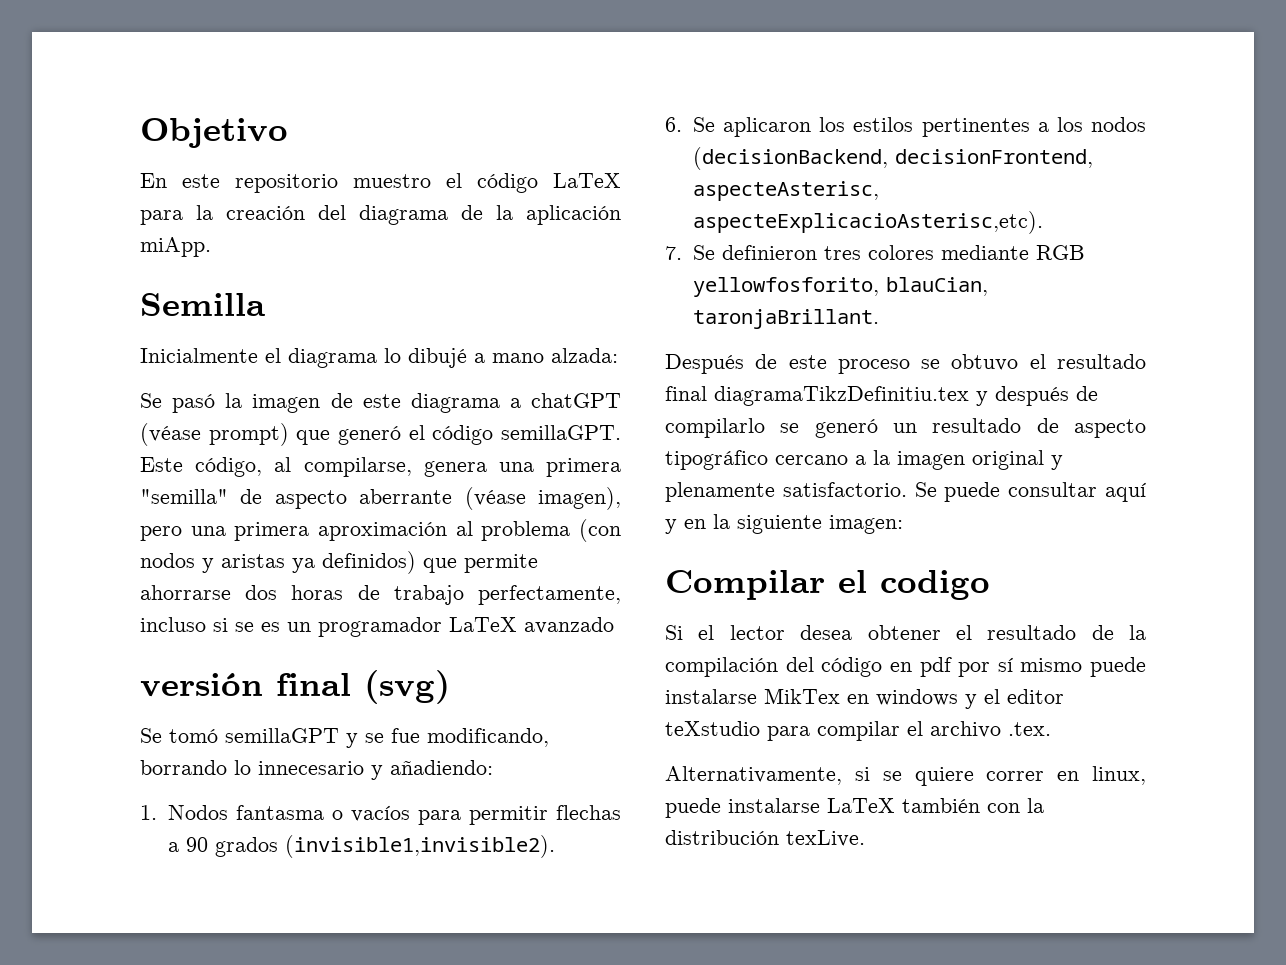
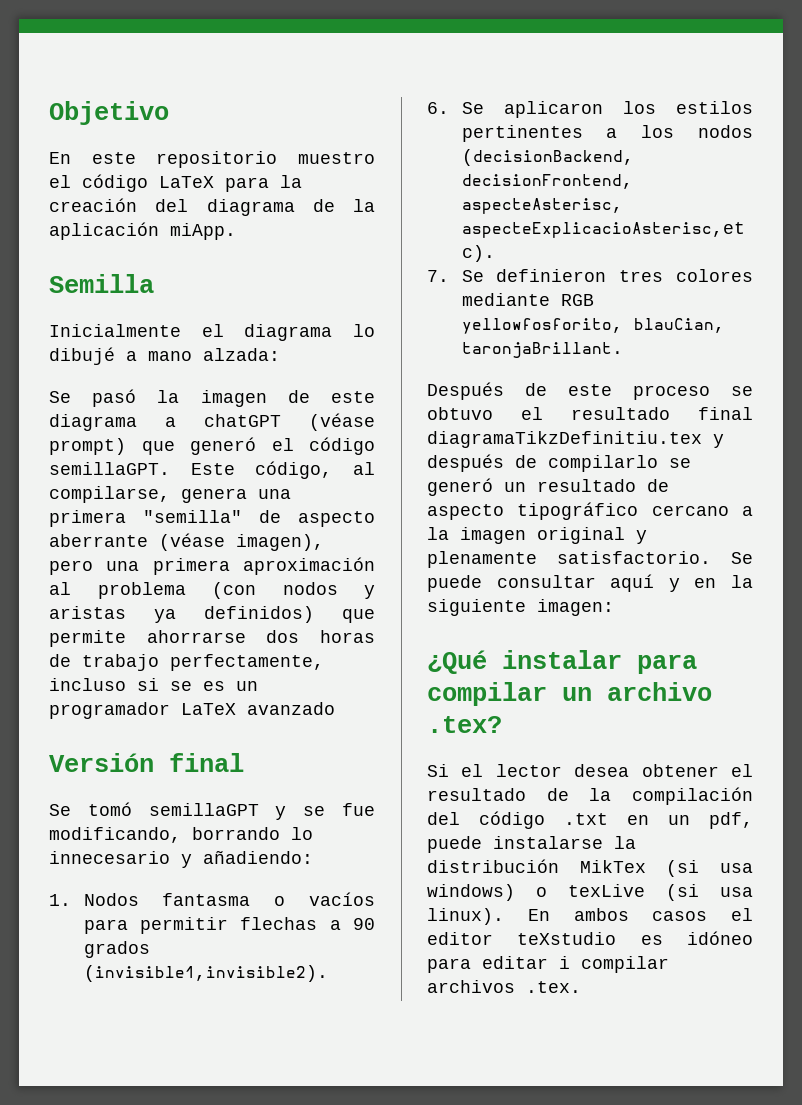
- versión final (svg)
+ Versión final
- Compilar el codigo
+ ¿Qué instalar para compilar un archivo .tex?
- Si el lector desea obtener el resultado de la compilación del código en pdf por sí mismo puede instalarse MikTex en windows y el editor teXstudio para compilar el archivo .tex.
- Alternativamente, si se quiere correr en linux, puede instalarse LaTeX también con la distribución texLive.
+ Si el lector desea obtener el resultado de la compilación del código .txt en un pdf, puede instalarse la distribución MikTex (si usa windows) o texLive (si usa linux). En ambos casos el editor teXstudio es idóneo para editar i compilar archivos .tex.

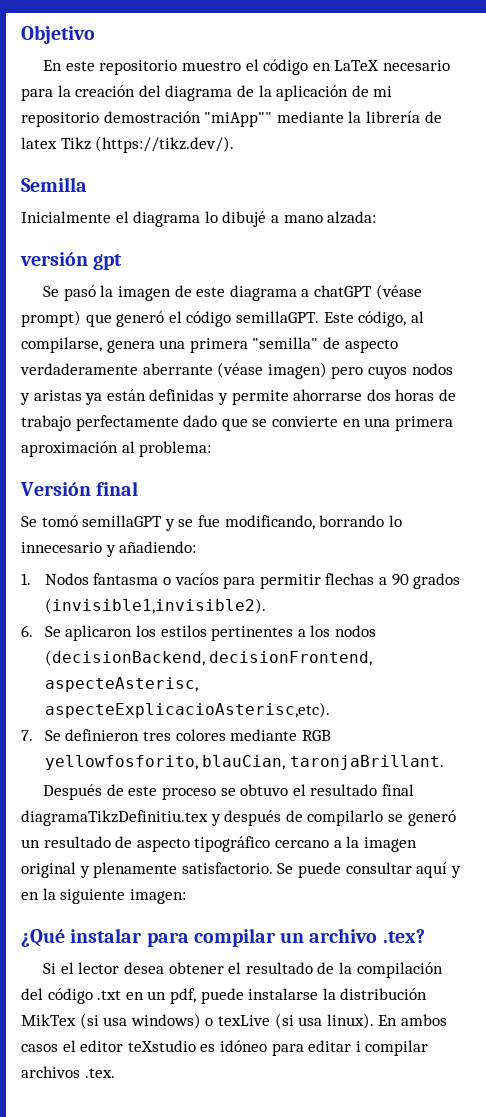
- En este repositorio muestro el código LaTeX para la creación del diagrama de la aplicación miApp.
+ En este repositorio muestro el código en LaTeX necesario para la creación del diagrama de la aplicación de mi repositorio demostración "miApp"" mediante la librería de latex Tikz (https://tikz.dev/).
+ versión gpt
- Este código, al compilarse, genera una primera "semilla" de aspecto aberrante (véase imagen), pero una primera aproximación al problema (con nodos y aristas ya definidos) que permite ahorrarse dos horas de trabajo perfectamente, incluso si se es un programador LaTeX avanzado
+ Este código, al compilarse, genera una primera "semilla" de aspecto verdaderamente aberrante (véase imagen) pero cuyos nodos y aristas ya están definidas y permite ahorrarse dos horas de trabajo perfectamente dado que se convierte en una primera aproximación al problema:

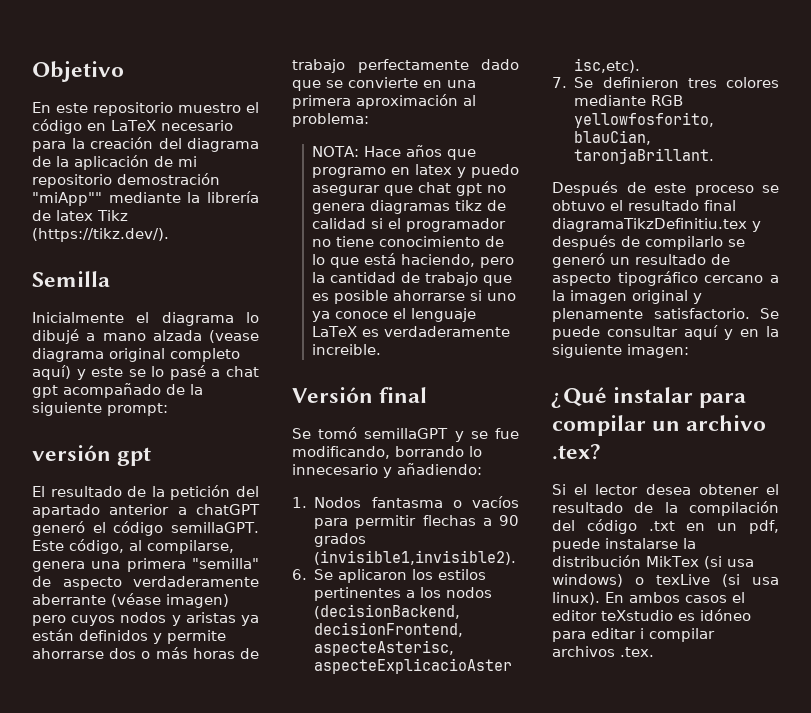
- Inicialmente el diagrama lo dibujé a mano alzada:
+ Inicialmente el diagrama lo dibujé a mano alzada (vease diagrama original completo aquí) y este se lo pasé a chat gpt acompañado de la siguiente prompt:
  versión gpt
- Se pasó la imagen de este diagrama a chatGPT (véase prompt) que generó el código semillaGPT.
+ El resultado de la petición del apartado anterior a chatGPT generó el código semillaGPT.
- Este código, al compilarse, genera una primera "semilla" de aspecto verdaderamente aberrante (véase imagen) pero cuyos nodos y aristas ya están definidas y permite ahorrarse dos horas de trabajo perfectamente dado que se convierte en una primera aproximación al problema:
+ Este código, al compilarse, genera una primera "semilla" de aspecto verdaderamente aberrante (véase imagen) pero cuyos nodos y aristas ya están definidos y permite ahorrarse dos o más horas de trabajo perfectamente dado que se convierte en una primera aproximación al problema:
+ NOTA: Hace años que programo en latex y puedo asegurar que chat gpt no genera diagramas tikz de calidad si el programador no tiene conocimiento de lo que está haciendo, pero la cantidad de trabajo que es posible ahorrarse si uno ya conoce el lenguaje LaTeX es verdaderamente increible.

